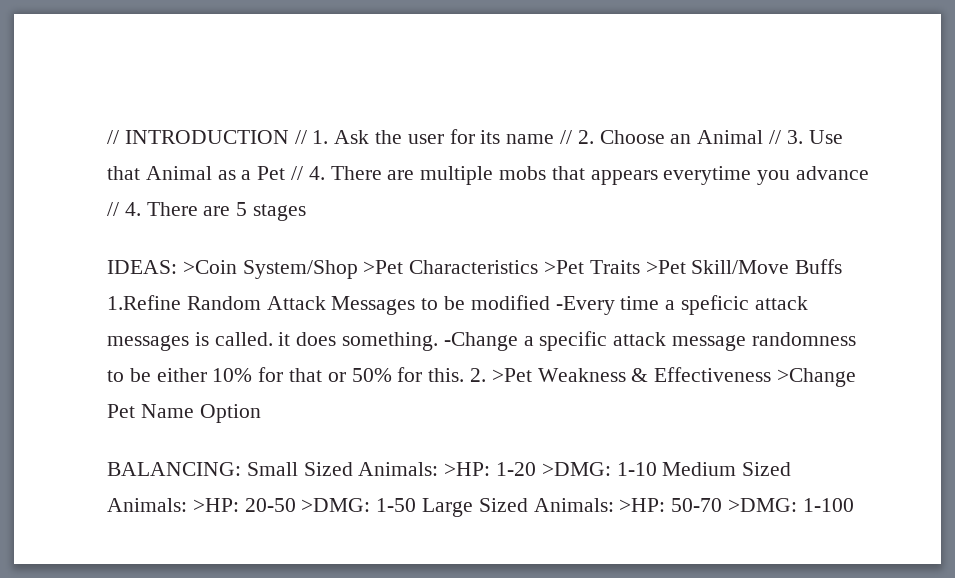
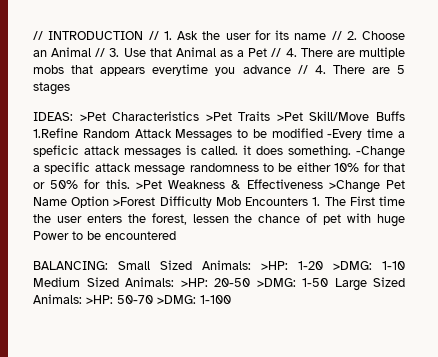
- IDEAS: >Coin System/Shop >Pet Characteristics >Pet Traits >Pet Skill/Move Buffs 1.Refine Random Attack Messages to be modified -Every time a speficic attack messages is called. it does something.
+ IDEAS: >Pet Characteristics >Pet Traits >Pet Skill/Move Buffs 1.Refine Random Attack Messages to be modified -Every time a speficic attack messages is called. it does something.
- 2. >Pet Weakness & Effectiveness >Change Pet Name Option
+ >Pet Weakness & Effectiveness >Change Pet Name Option >Forest Difficulty Mob Encounters 1. The First time the user enters the forest, lessen the chance of pet with huge Power to be encountered

